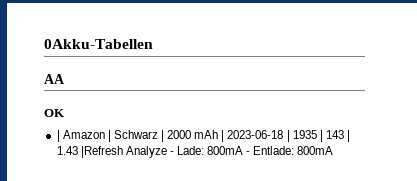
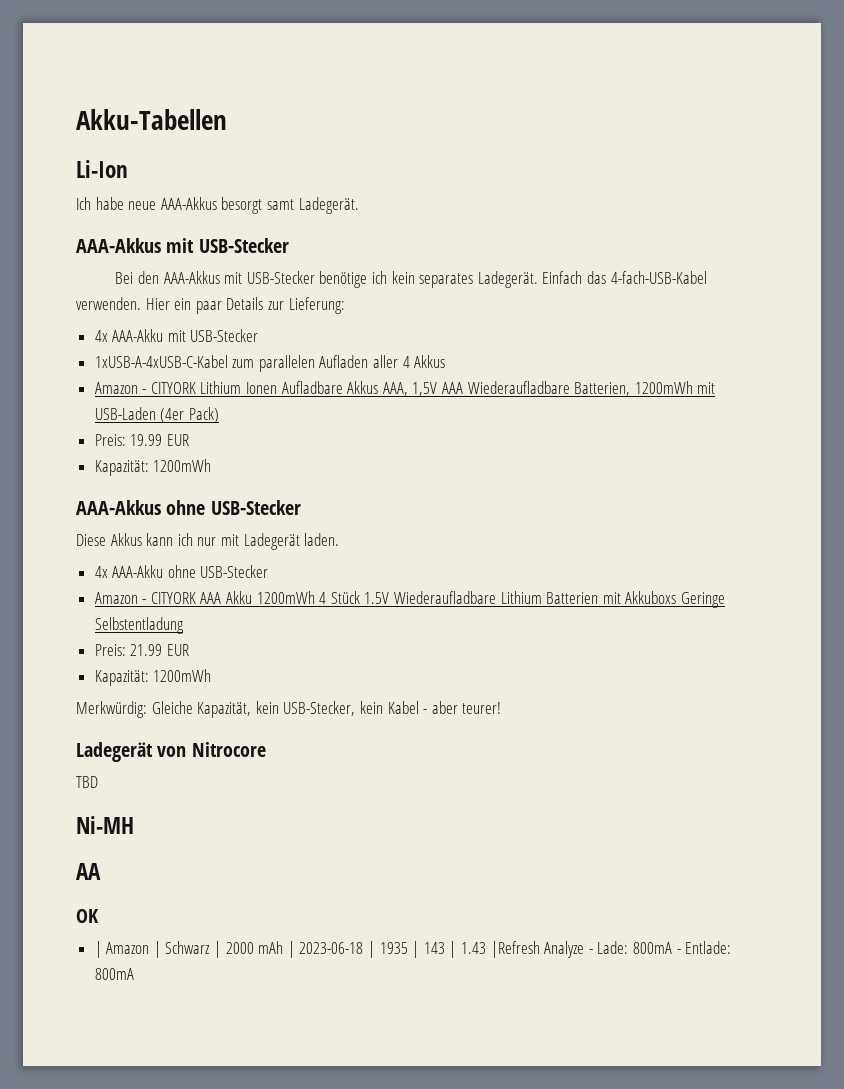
- 0Akku-Tabellen
+ Akku-Tabellen
+ Li-Ion
+ Ich habe neue AAA-Akkus besorgt samt Ladegerät.
+ AAA-Akkus mit USB-Stecker
+ Bei den AAA-Akkus mit USB-Stecker benötige ich kein separates Ladegerät. Einfach das 4-fach-USB-Kabel verwenden. Hier ein paar Details zur Lieferung:
+ 4x AAA-Akku mit USB-Stecker
+ 1xUSB-A-4xUSB-C-Kabel zum parallelen Aufladen aller 4 Akkus
+ Amazon - CITYORK Lithium Ionen Aufladbare Akkus AAA, 1,5V AAA Wiederaufladbare Batterien, 1200mWh mit USB-Laden (4er Pack)
+ Preis: 19.99 EUR
+ Kapazität: 1200mWh
+ AAA-Akkus ohne USB-Stecker
+ Diese Akkus kann ich nur mit Ladegerät laden.
+ 4x AAA-Akku ohne USB-Stecker
+ Amazon - CITYORK AAA Akku 1200mWh 4 Stück 1.5V Wiederaufladbare Lithium Batterien mit Akkuboxs Geringe Selbstentladung
+ Preis: 21.99 EUR
+ Kapazität: 1200mWh
+ Merkwürdig: Gleiche Kapazität, kein USB-Stecker, kein Kabel - aber teurer!
+ Ladegerät von Nitrocore
+ TBD
+ Ni-MH

